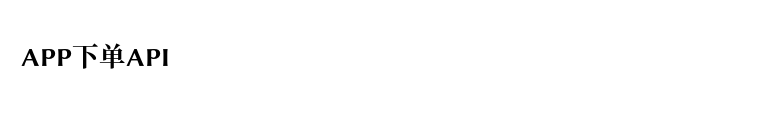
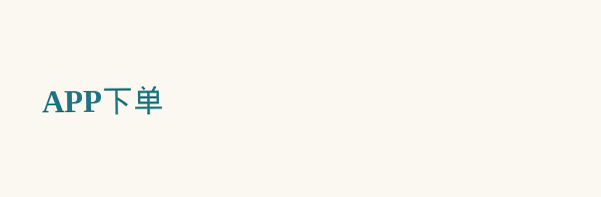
- APP下单API
+ APP下单

